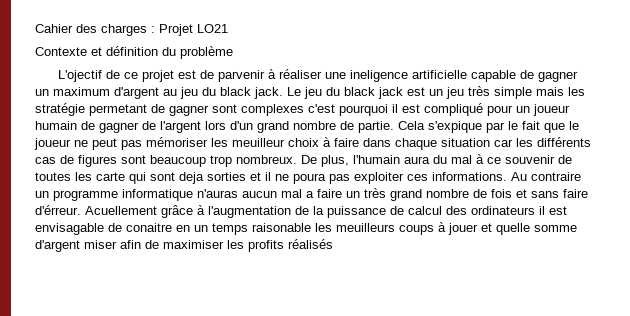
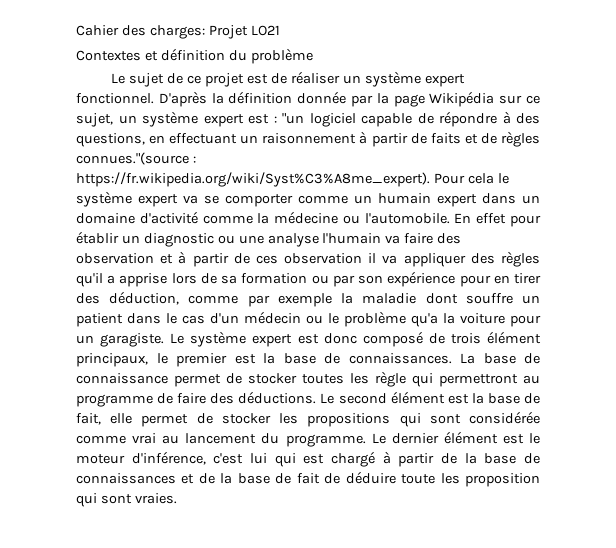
- Cahier des charges : Projet LO21
+ Cahier des charges: Projet LO21
- Contexte et définition du problème
+ Contextes et définition du problème
- L'ojectif de ce projet est de parvenir à réaliser une ineligence artificielle capable de gagner un maximum d'argent au jeu du black jack. Le jeu du black jack est un jeu très simple mais les stratégie permetant de gagner sont complexes c'est pourquoi il est compliqué pour un joueur humain de gagner de l'argent lors d'un grand nombre de partie. Cela s'expique par le fait que le joueur ne peut pas mémoriser les meuilleur choix à faire dans chaque situation car les différents cas de figures sont beaucoup trop nombreux. De plus, l'humain aura du mal à ce souvenir de toutes les carte qui sont deja sorties et il ne poura pas exploiter ces informations. Au contraire un programme informatique n'auras aucun mal a faire un très grand nombre de fois et sans faire d'érreur. Acuellement grâce à l'augmentation de la puissance de calcul des ordinateurs il est envisagable de conaitre en un temps raisonable les meuilleurs coups à jouer et quelle somme d'argent miser afin de maximiser les profits réalisés
+ Le sujet de ce projet est de réaliser un système expert fonctionnel. D'après la définition donnée par la page Wikipédia sur ce sujet, un système expert est : "un logiciel capable de répondre à des questions, en effectuant un raisonnement à partir de faits et de règles connues."(source : https://fr.wikipedia.org/wiki/Syst%C3%A8me_expert). Pour cela le système expert va se comporter comme un humain expert dans un domaine d'activité comme la médecine ou l'automobile. En effet pour établir un diagnostic ou une analyse l'humain va faire des observation et à partir de ces observation il va appliquer des règles qu'il a apprise lors de sa formation ou par son expérience pour en tirer des déduction, comme par exemple la maladie dont souffre un patient dans le cas d'un médecin ou le problème qu'a la voiture pour un garagiste. Le système expert est donc composé de trois élément principaux, le premier est la base de connaissances. La base de connaissance permet de stocker toutes les règle qui permettront au programme de faire des déductions. Le second élément est la base de fait, elle permet de stocker les propositions qui sont considérée comme vrai au lancement du programme. Le dernier élément est le moteur d'inférence, c'est lui qui est chargé à partir de la base de connaissances et de la base de fait de déduire toute les proposition qui sont vraies.

